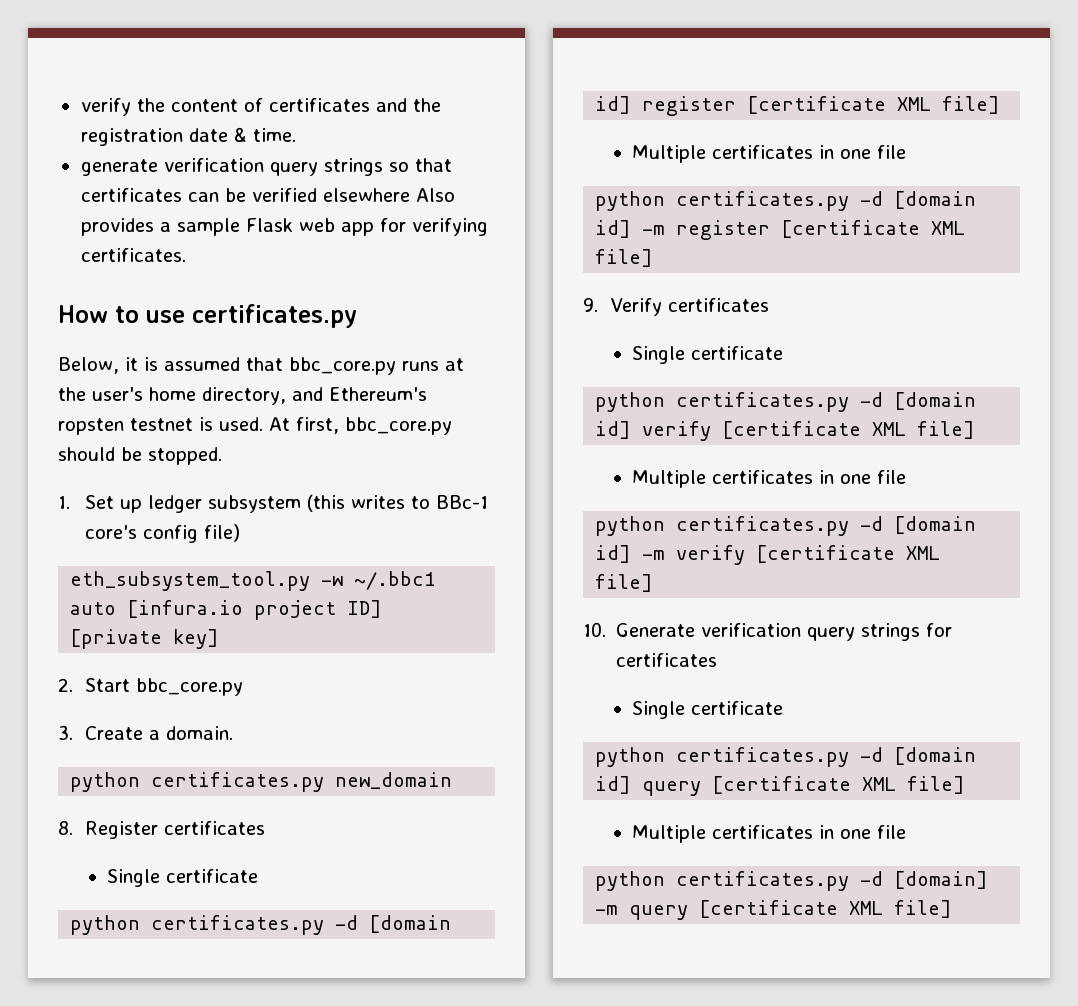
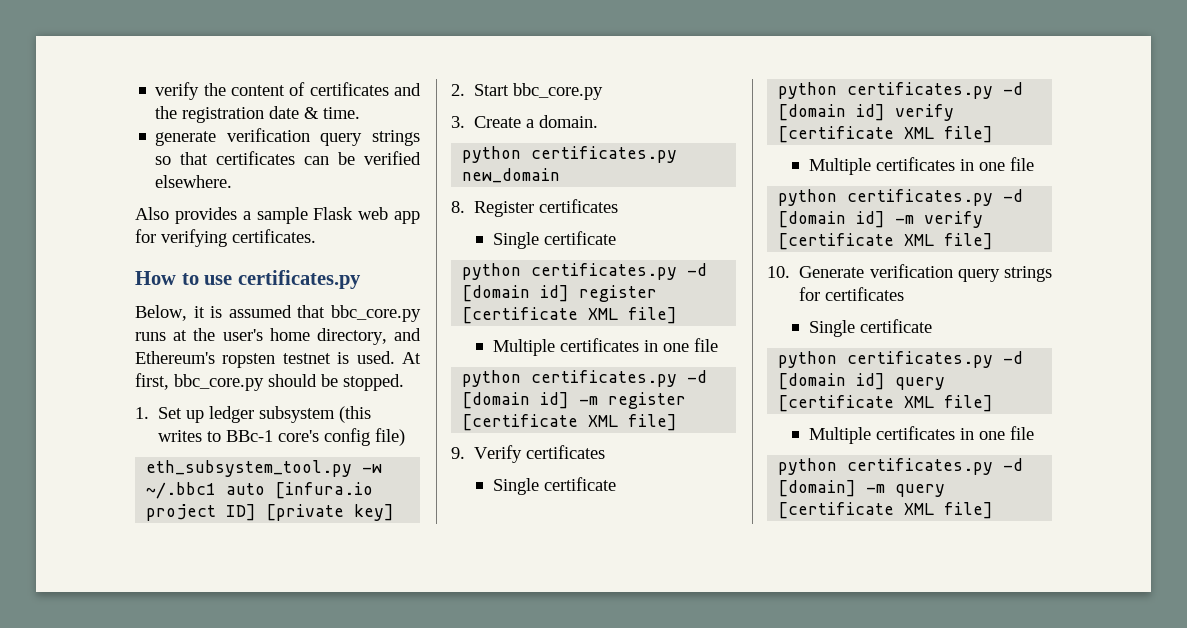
- generate verification query strings so that certificates can be verified elsewhere Also provides a sample Flask web app for verifying certificates.
+ generate verification query strings so that certificates can be verified elsewhere.
+ Also provides a sample Flask web app for verifying certificates.

